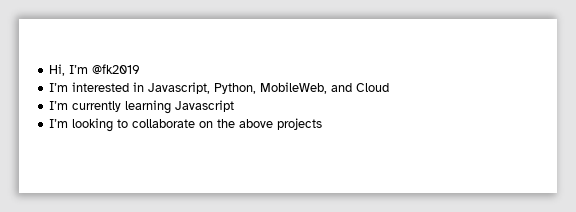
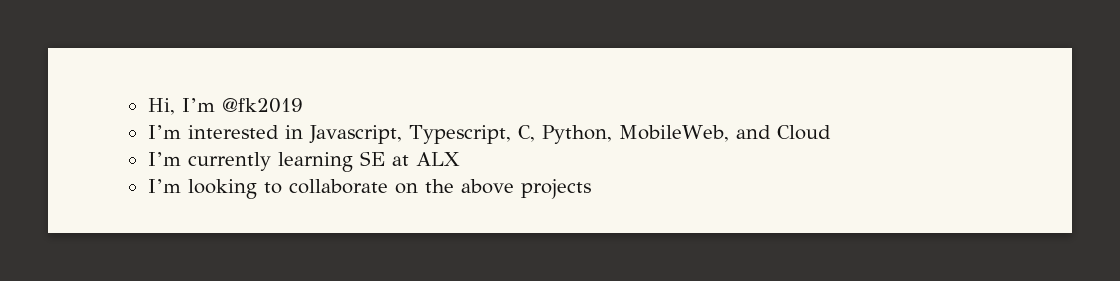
- I’m interested in Javascript, Python, MobileWeb, and Cloud
+ I’m interested in Javascript, Typescript, C, Python, MobileWeb, and Cloud
- I’m currently learning Javascript
+ I’m currently learning SE at ALX

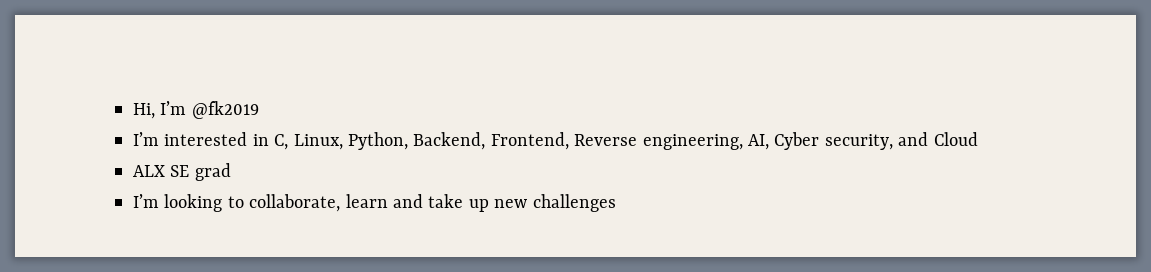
- I’m interested in Javascript, Typescript, C, Python, MobileWeb, and Cloud
- I’m currently learning SE at ALX
- I’m looking to collaborate on the above projects
+ I’m interested in C, Linux, Python, Backend, Frontend, Reverse engineering, AI, Cyber security, and Cloud
+ ALX SE grad
+ I’m looking to collaborate, learn and take up new challenges

